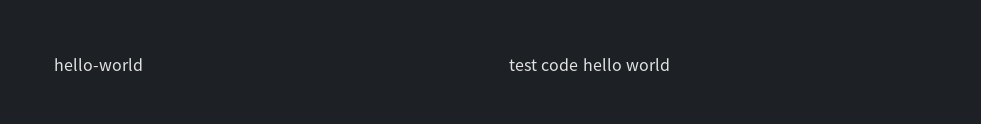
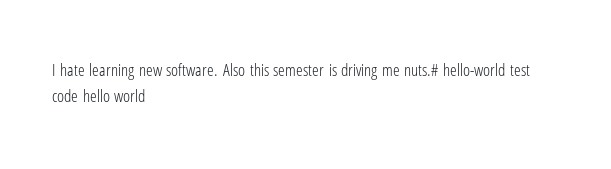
- hello-world
- test code hello world
+ I hate learning new software. Also this semester is driving me nuts.# hello-world test code hello world

